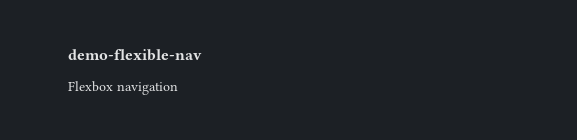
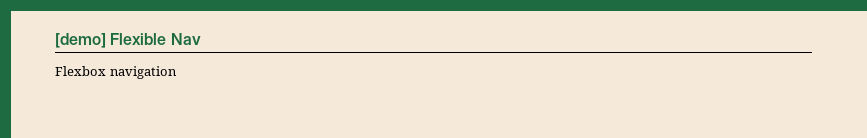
- demo-flexible-nav
+ [demo] Flexible Nav

